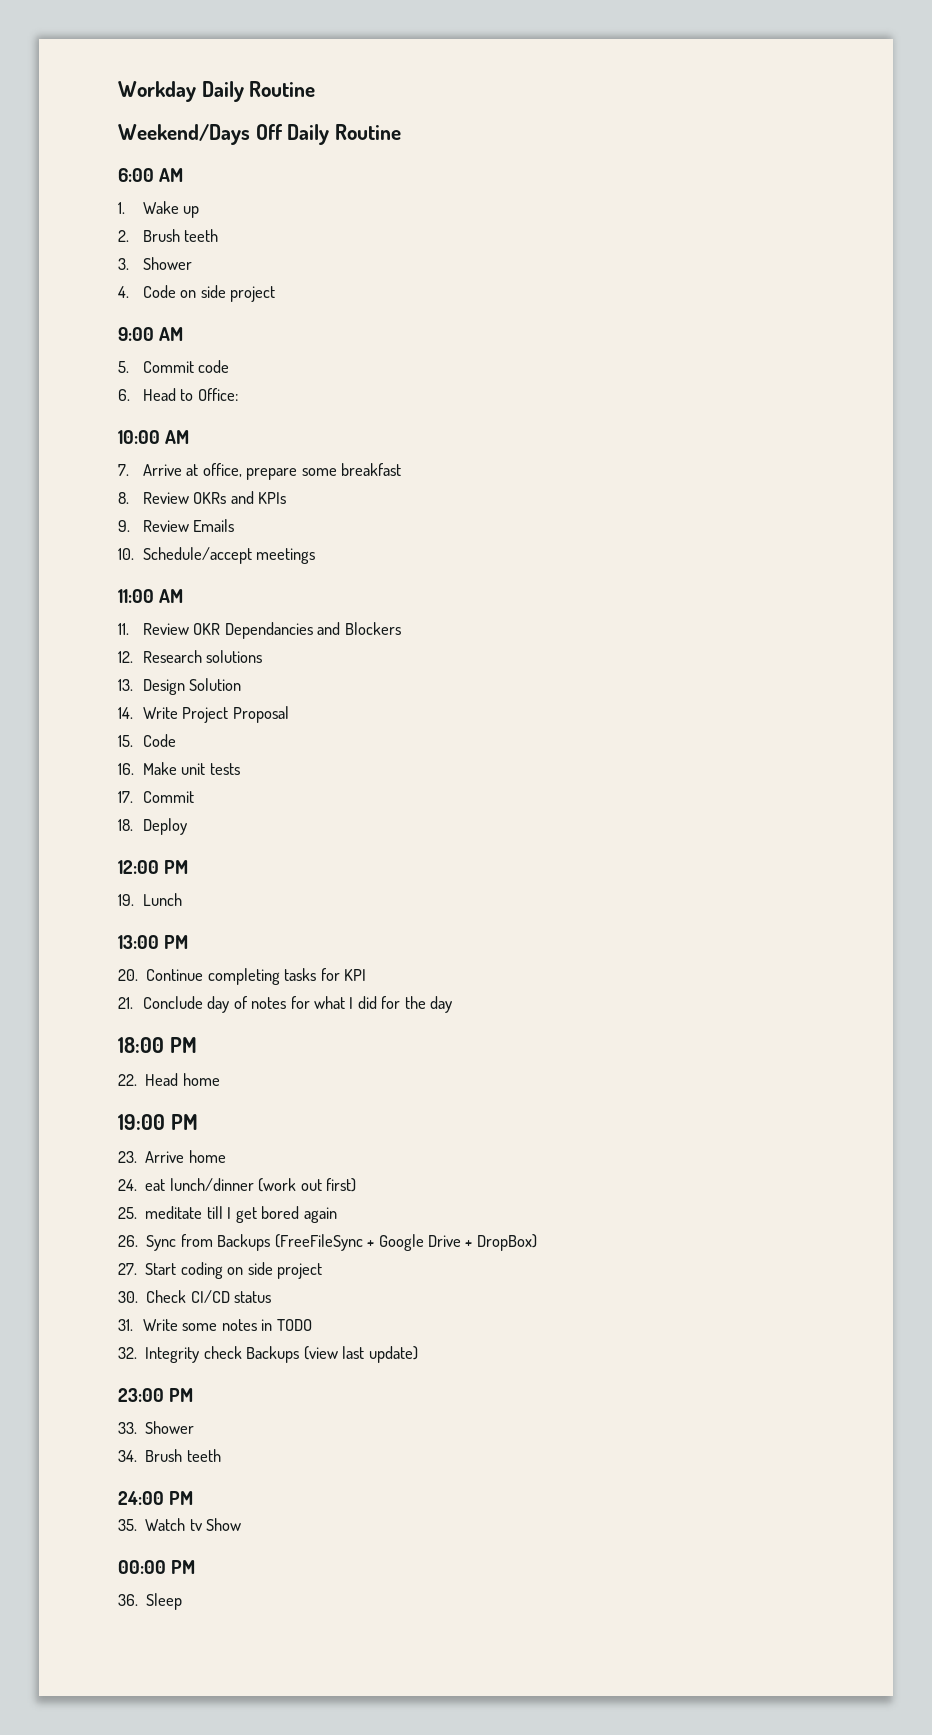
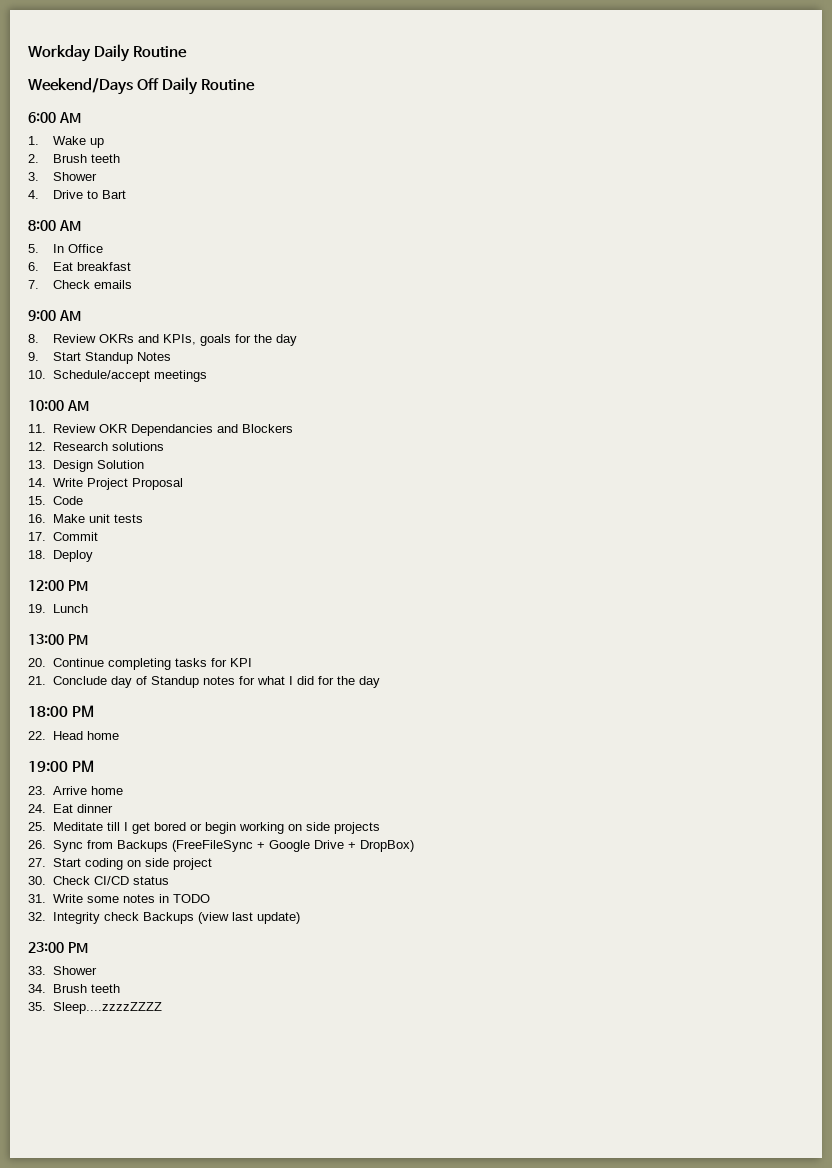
- 4. Code on side project
+ 4. Drive to Bart
+ 8:00 AM
+ 5. In Office
+ 6. Eat breakfast
+ 7. Check emails
  9:00 AM
- 5. Commit code
- 6. Head to Office:
- 10:00 AM
- 7. Arrive at office, prepare some breakfast
- 8. Review OKRs and KPIs
- 9. Review Emails
+ 8. Review OKRs and KPIs, goals for the day
+ 9. Start Standup Notes
- 11:00 AM
+ 10:00 AM
- 21. Conclude day of notes for what I did for the day
+ 21. Conclude day of Standup notes for what I did for the day
- 24. eat lunch/dinner (work out first)
+ 24. Eat dinner
- 25. meditate till I get bored again
+ 25. Meditate till I get bored or begin working on side projects
- 24:00 PM
- 35. Watch tv Show
- 00:00 PM
- 36. Sleep
+ 35. Sleep....zzzzZZZZ

